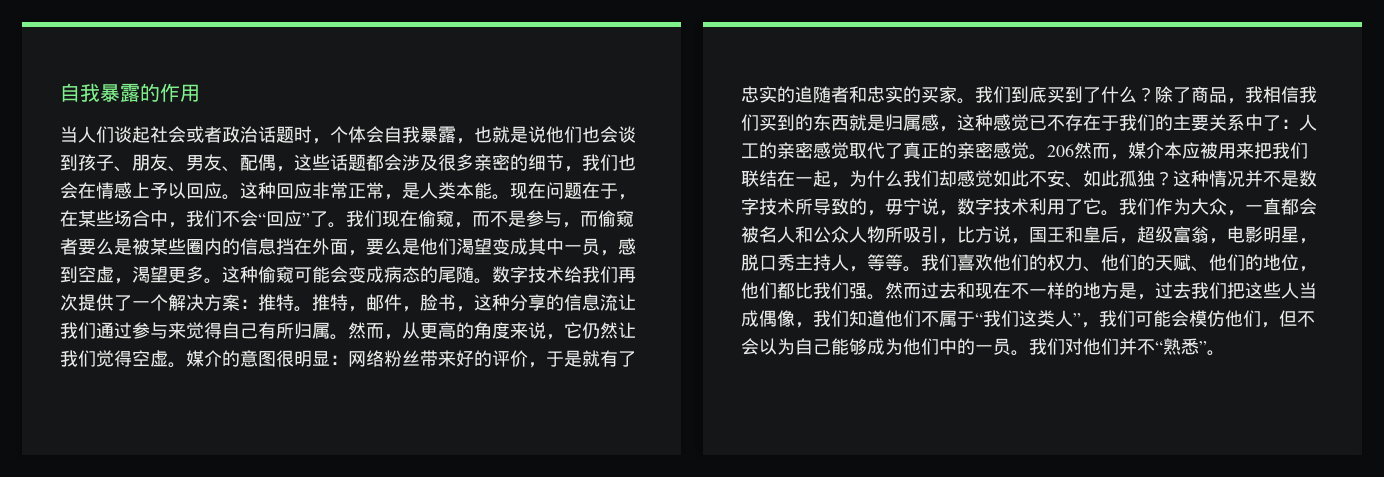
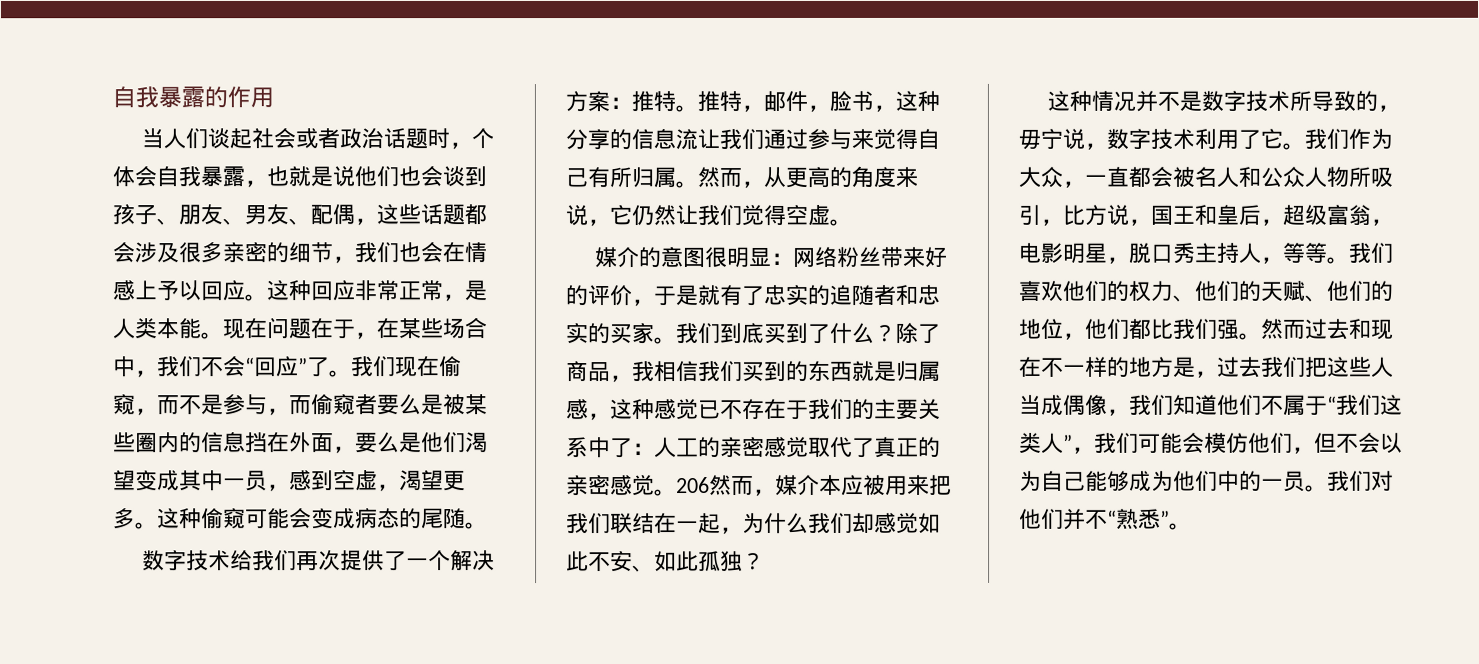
- 这种偷窥可能会变成病态的尾随。数字技术给我们再次提供了一个解决方案：推特。
+ 这种偷窥可能会变成病态的尾随。
+ 数字技术给我们再次提供了一个解决方案：推特。
- 然而，从更高的角度来说，它仍然让我们觉得空虚。媒介的意图很明显：网络粉丝带来好的评价，于是就有了忠实的追随者和忠实的买家。
+ 然而，从更高的角度来说，它仍然让我们觉得空虚。
+ 媒介的意图很明显：网络粉丝带来好的评价，于是就有了忠实的追随者和忠实的买家。
- 206然而，媒介本应被用来把我们联结在一起，为什么我们却感觉如此不安、如此孤独？这种情况并不是数字技术所导致的，毋宁说，数字技术利用了它。
+ 206然而，媒介本应被用来把我们联结在一起，为什么我们却感觉如此不安、如此孤独？
+ 这种情况并不是数字技术所导致的，毋宁说，数字技术利用了它。

